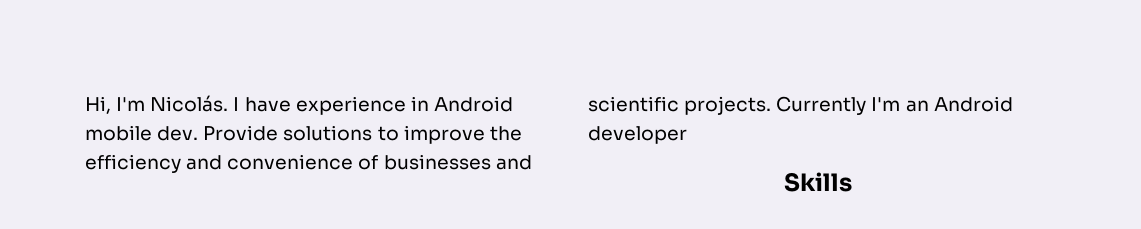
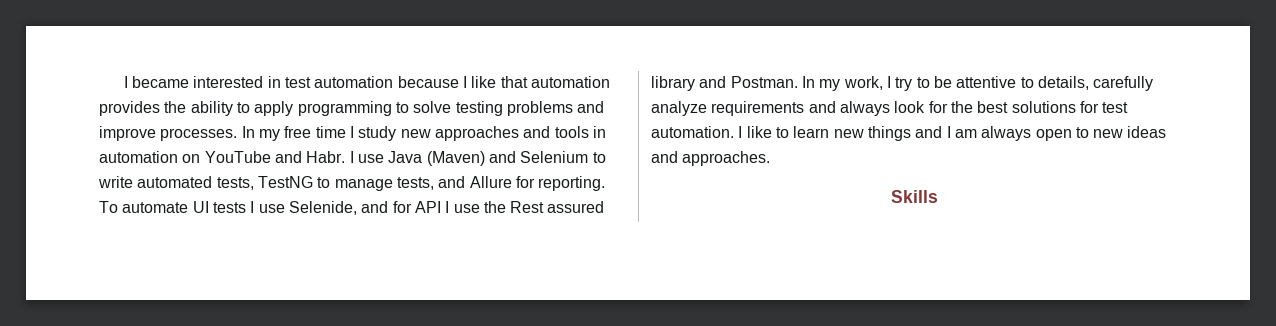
- Hi, I'm Nicolás. I have experience in Android mobile dev. Provide solutions to improve the efficiency and convenience of businesses and scientific projects. Currently I'm an Android developer
+ I became interested in test automation because I like that automation provides the ability to apply programming to solve testing problems and improve processes. In my free time I study new approaches and tools in automation on YouTube and Habr. I use Java (Maven) and Selenium to write automated tests, TestNG to manage tests, and Allure for reporting. To automate UI tests I use Selenide, and for API I use the Rest assured library and Postman. In my work, I try to be attentive to details, carefully analyze requirements and always look for the best solutions for test automation. I like to learn new things and I am always open to new ideas and approaches.

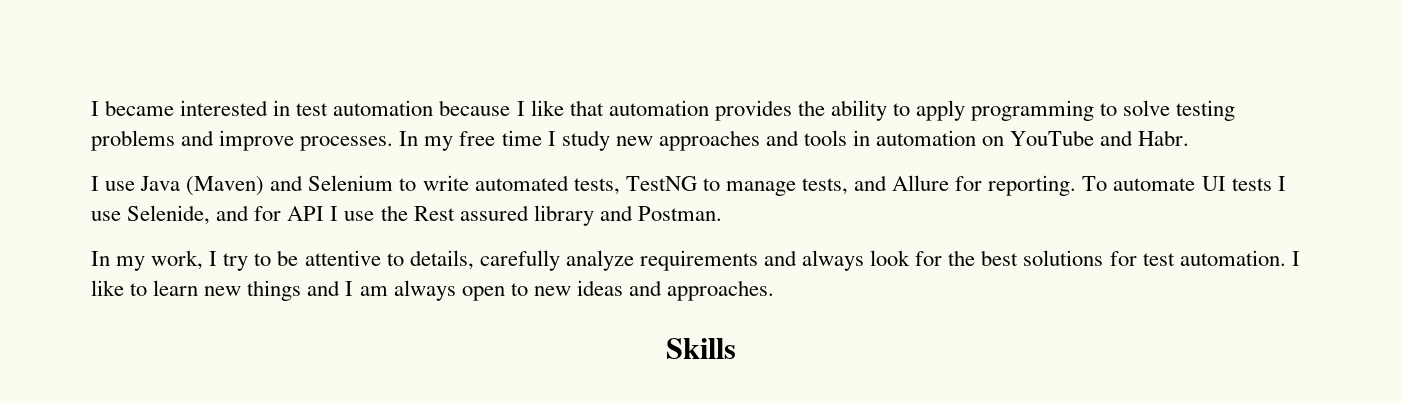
- In my free time I study new approaches and tools in automation on YouTube and Habr. I use Java (Maven) and Selenium to write automated tests, TestNG to manage tests, and Allure for reporting.
+ In my free time I study new approaches and tools in automation on YouTube and Habr.
+ I use Java (Maven) and Selenium to write automated tests, TestNG to manage tests, and Allure for reporting.
- To automate UI tests I use Selenide, and for API I use the Rest assured library and Postman. In my work, I try to be attentive to details, carefully analyze requirements and always look for the best solutions for test automation.
+ To automate UI tests I use Selenide, and for API I use the Rest assured library and Postman.
+ In my work, I try to be attentive to details, carefully analyze requirements and always look for the best solutions for test automation.

